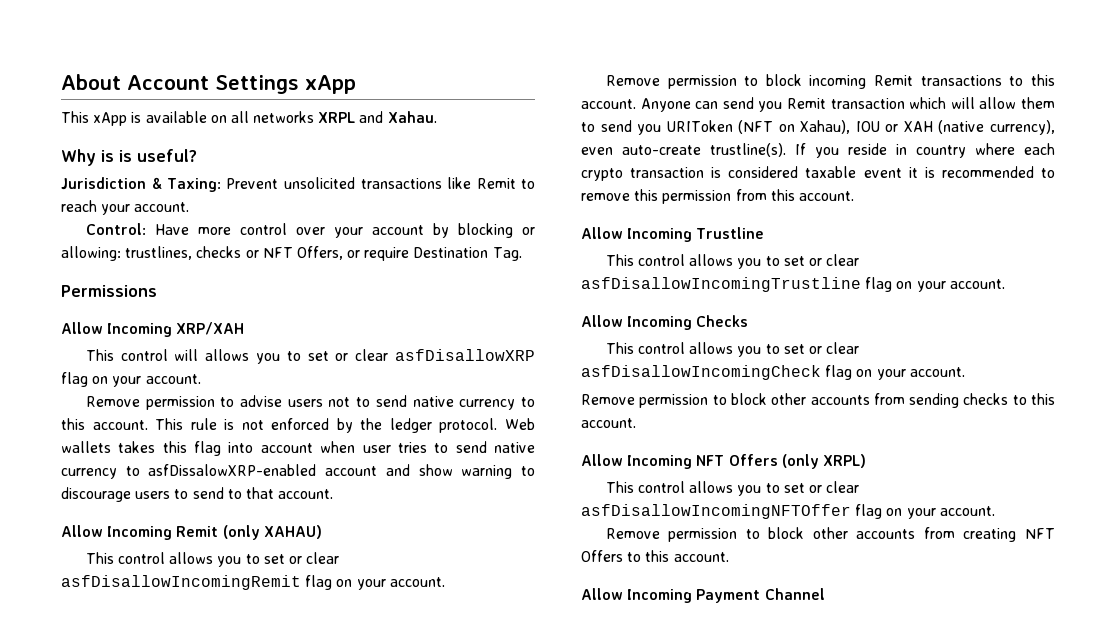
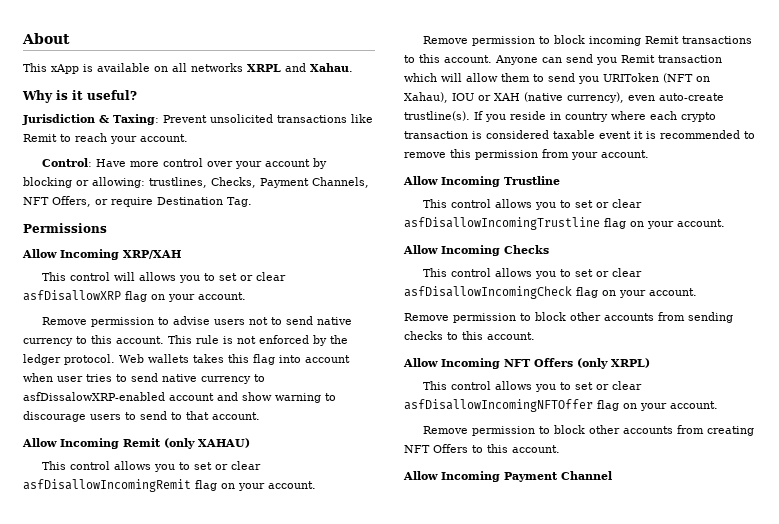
- About Account Settings xApp
+ About
- Why is is useful?
+ Why is it useful?
- Control: Have more control over your account by blocking or allowing: trustlines, checks or NFT Offers, or require Destination Tag.
+ Control: Have more control over your account by blocking or allowing: trustlines, Checks, Payment Channels, NFT Offers, or require Destination Tag.
- If you reside in country where each crypto transaction is considered taxable event it is recommended to remove this permission from this account.
+ If you reside in country where each crypto transaction is considered taxable event it is recommended to remove this permission from your account.

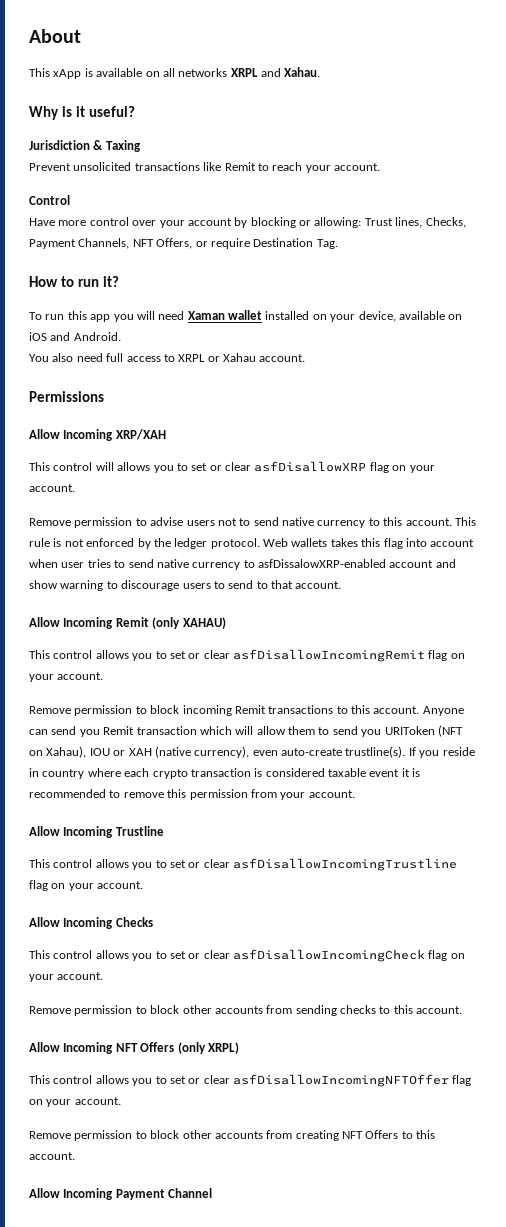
- Jurisdiction & Taxing: Prevent unsolicited transactions like Remit to reach your account.
+ Jurisdiction & Taxing
+ Prevent unsolicited transactions like Remit to reach your account.
- Control: Have more control over your account by blocking or allowing: trustlines, Checks, Payment Channels, NFT Offers, or require Destination Tag.
+ Control
+ Have more control over your account by blocking or allowing: Trust lines, Checks, Payment Channels, NFT Offers, or require Destination Tag.
+ How to run it?
+ To run this app you will need Xaman wallet installed on your device, available on iOS and Android.
+ You also need full access to XRPL or Xahau account.

